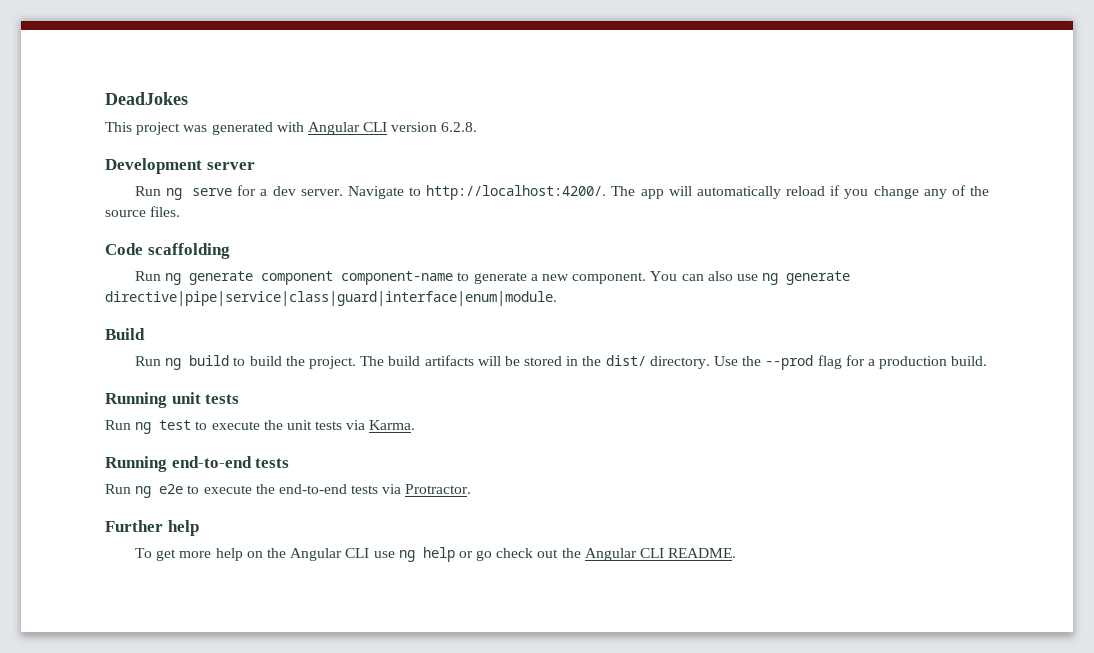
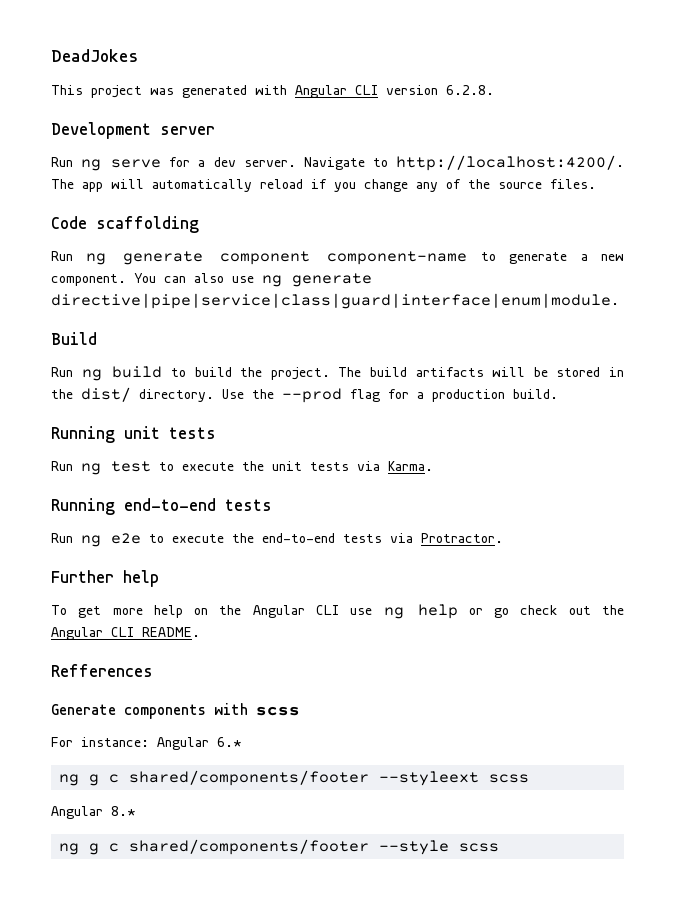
+ Refferences
+ Generate components with scss
+ For instance: Angular 6.*
+ ng g c shared/components/footer --styleext scss
+ Angular 8.*
+ ng g c shared/components/footer --style scss

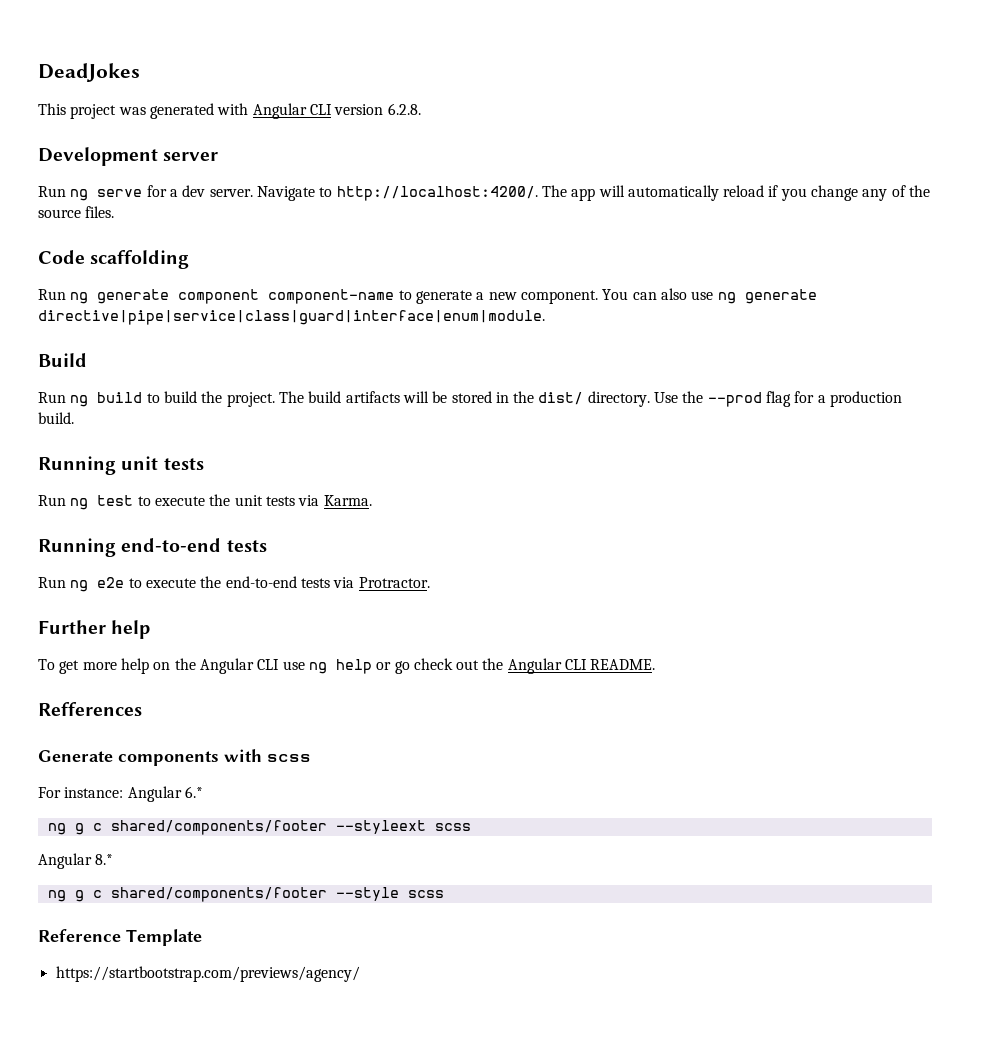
+ Reference Template
+ https://startbootstrap.com/previews/agency/

